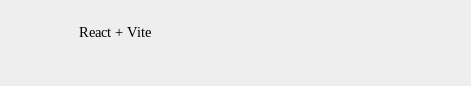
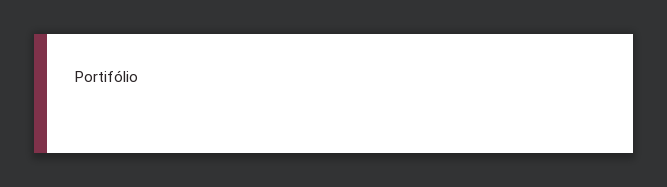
- React + Vite
+ Portifólio

